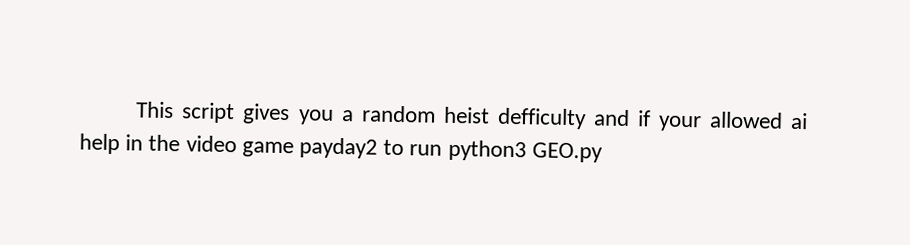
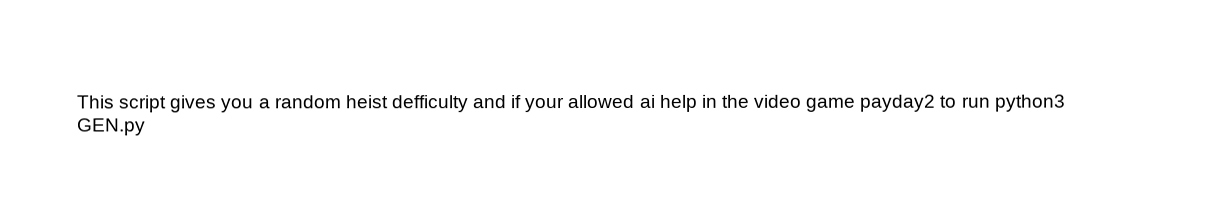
- This script gives you a random heist defficulty and if your allowed ai help in the video game payday2 to run python3 GEO.py
+ This script gives you a random heist defficulty and if your allowed ai help in the video game payday2 to run python3 GEN.py

